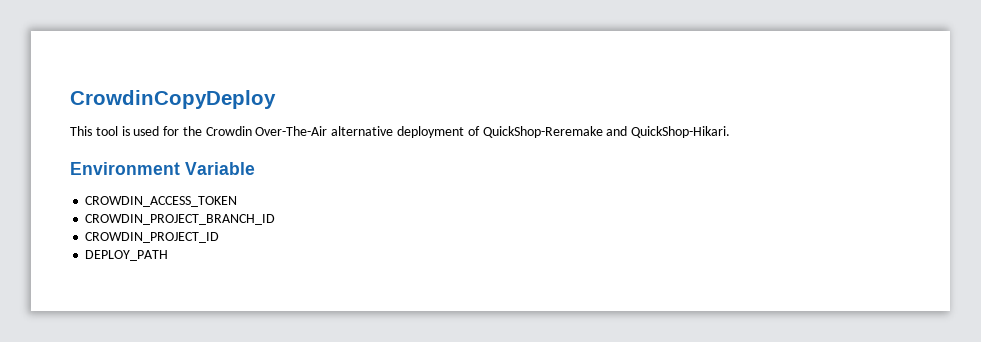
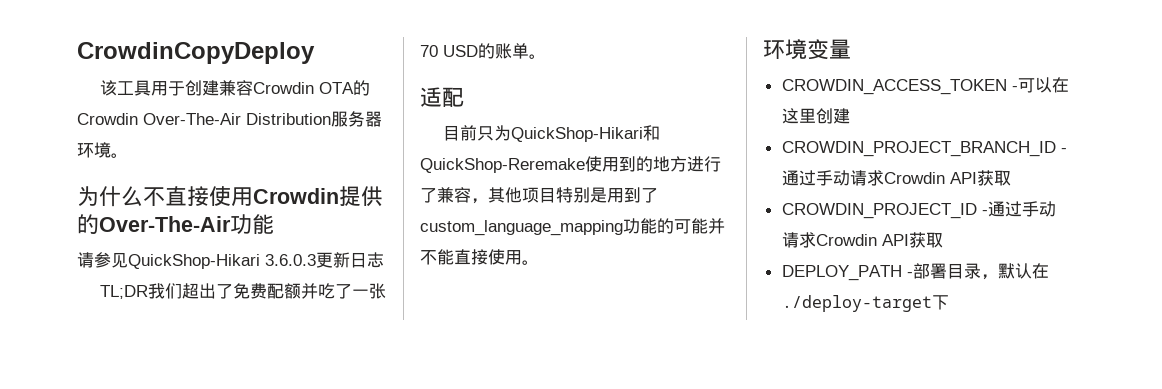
- This tool is used for the Crowdin Over-The-Air alternative deployment of QuickShop-Reremake and QuickShop-Hikari.
- Environment Variable
- CROWDIN_ACCESS_TOKEN
- CROWDIN_PROJECT_BRANCH_ID
- CROWDIN_PROJECT_ID
- DEPLOY_PATH
+ 该工具用于创建兼容Crowdin OTA的Crowdin Over-The-Air Distribution服务器环境。
+ 为什么不直接使用Crowdin提供的Over-The-Air功能
+ 请参见QuickShop-Hikari 3.6.0.3更新日志
+ TL;DR我们超出了免费配额并吃了一张70 USD的账单。
+ 适配
+ 目前只为QuickShop-Hikari和QuickShop-Reremake使用到的地方进行了兼容，其他项目特别是用到了custom_language_mapping功能的可能并不能直接使用。
+ 环境变量
+ CROWDIN_ACCESS_TOKEN -可以在这里创建
+ CROWDIN_PROJECT_BRANCH_ID -通过手动请求Crowdin API获取
+ CROWDIN_PROJECT_ID -通过手动请求Crowdin API获取
+ DEPLOY_PATH -部署目录，默认在./deploy-target下

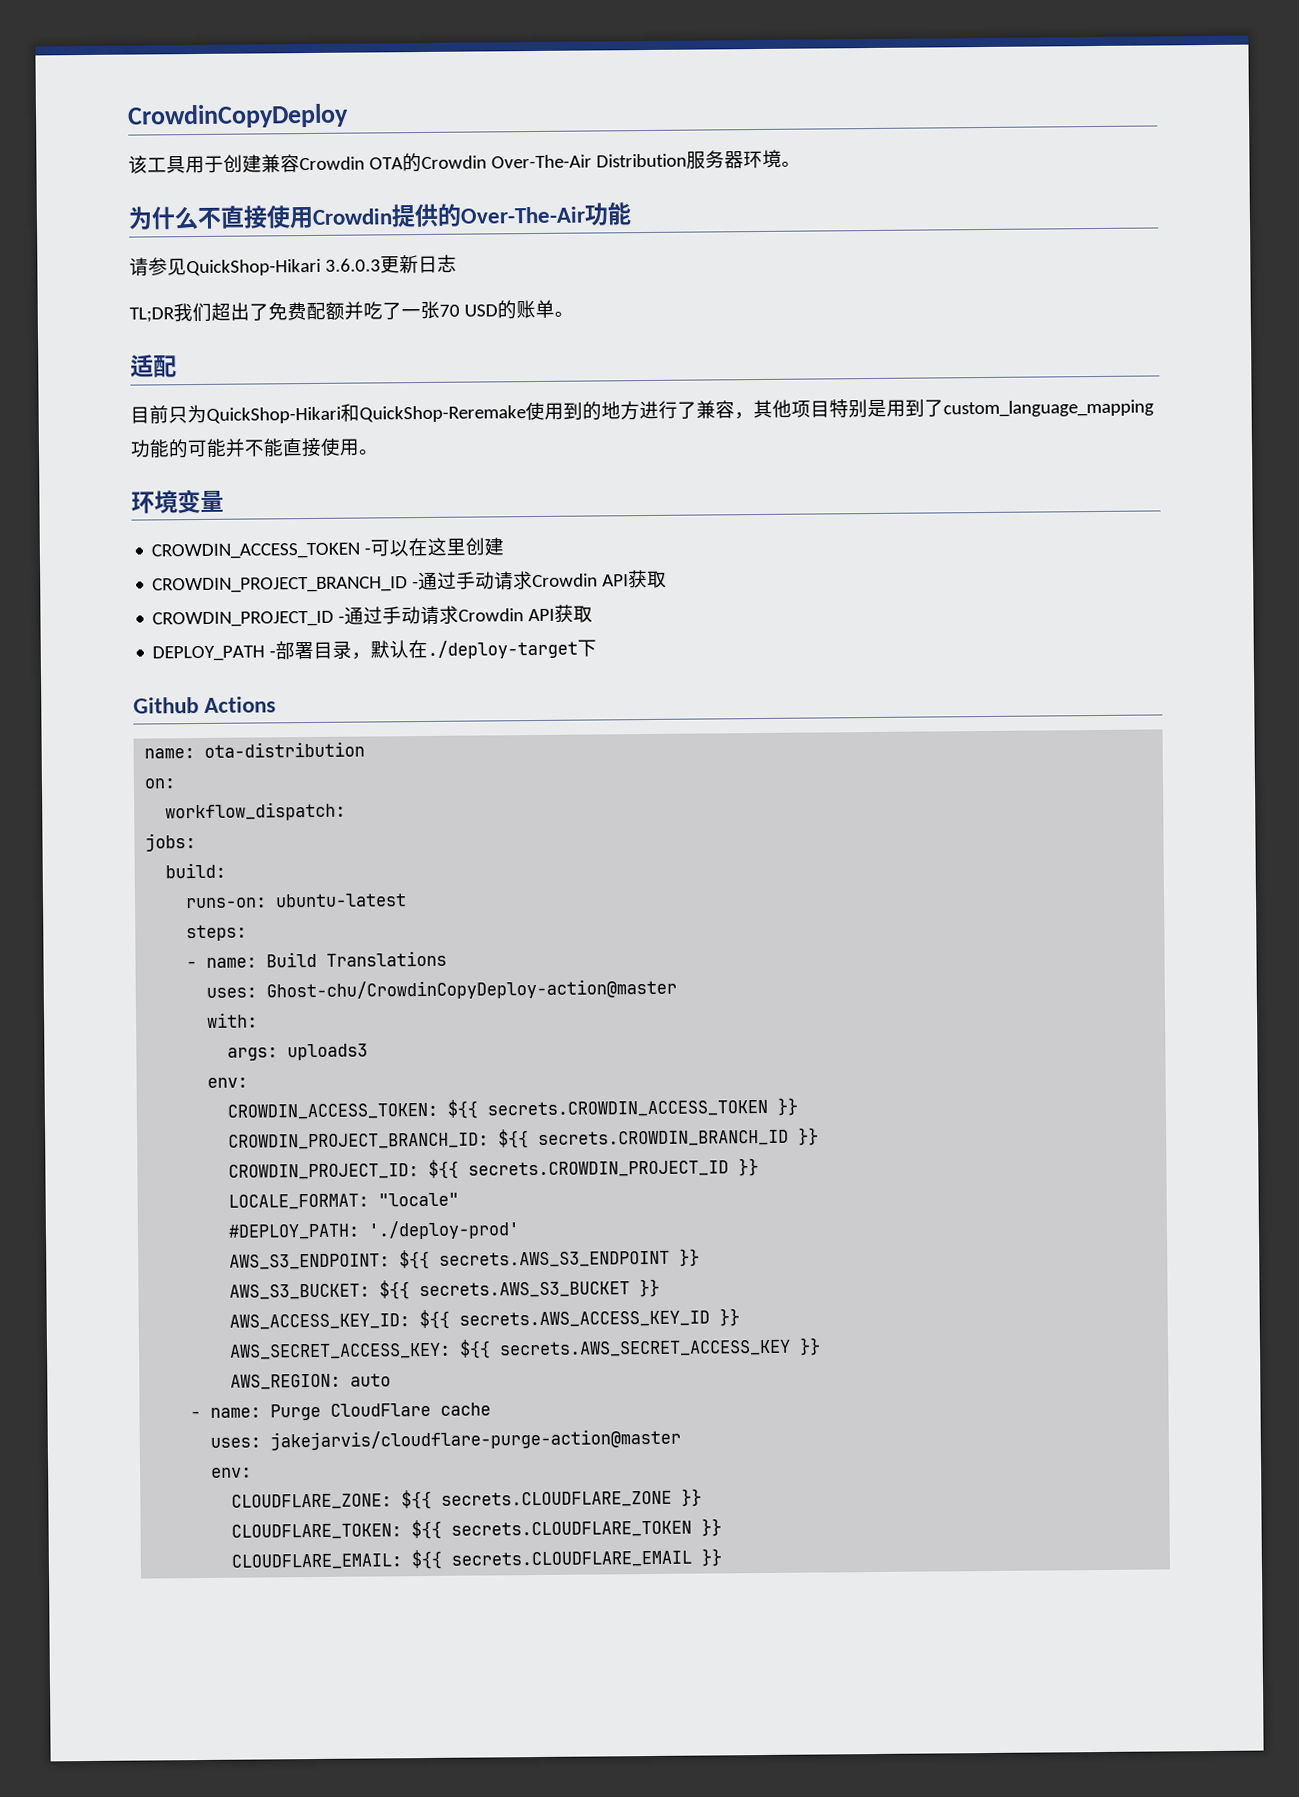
+ Github Actions
+ name: ota-distribution
+ on:
+ workflow_dispatch:
+ jobs:
+ build:
+ runs-on: ubuntu-latest
+ steps:
+ - name: Build Translations
+ uses: Ghost-chu/CrowdinCopyDeploy-action@master
+ with:
+ args: uploads3
+ env:
+ CROWDIN_ACCESS_TOKEN: ${{ secrets.CROWDIN_ACCESS_TOKEN }}
+ CROWDIN_PROJECT_BRANCH_ID: ${{ secrets.CROWDIN_BRANCH_ID }}
+ CROWDIN_PROJECT_ID: ${{ secrets.CROWDIN_PROJECT_ID }}
+ LOCALE_FORMAT: "locale"
+ #DEPLOY_PATH: './deploy-prod'
+ AWS_S3_ENDPOINT: ${{ secrets.AWS_S3_ENDPOINT }}
+ AWS_S3_BUCKET: ${{ secrets.AWS_S3_BUCKET }}
+ AWS_ACCESS_KEY_ID: ${{ secrets.AWS_ACCESS_KEY_ID }}
+ AWS_SECRET_ACCESS_KEY: ${{ secrets.AWS_SECRET_ACCESS_KEY }}
+ AWS_REGION: auto
+ - name: Purge CloudFlare cache
+ uses: jakejarvis/cloudflare-purge-action@master
+ env:
+ CLOUDFLARE_ZONE: ${{ secrets.CLOUDFLARE_ZONE }}
+ CLOUDFLARE_TOKEN: ${{ secrets.CLOUDFLARE_TOKEN }}
+ CLOUDFLARE_EMAIL: ${{ secrets.CLOUDFLARE_EMAIL }}

